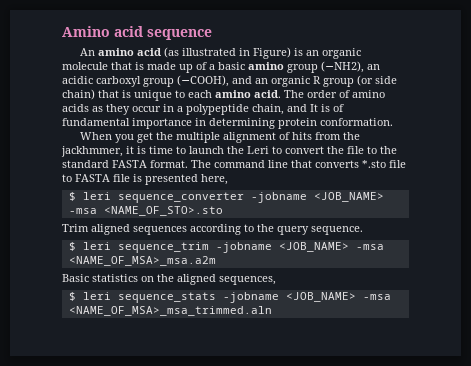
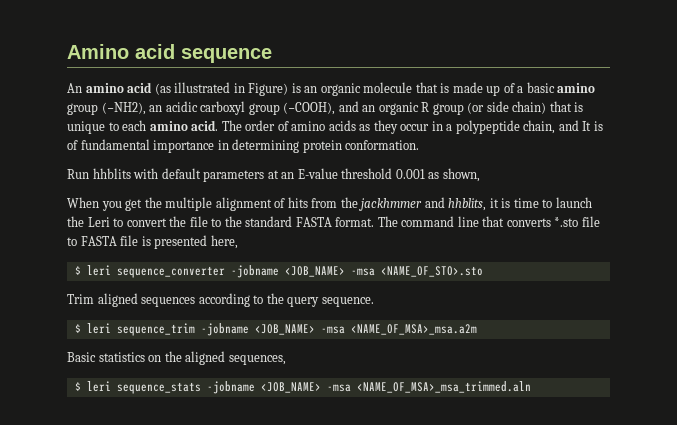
+ Run hhblits with default parameters at an E-value threshold 0.001 as shown,
- When you get the multiple alignment of hits from the jackhmmer, it is time to launch the Leri to convert the file to the standard FASTA format.
+ When you get the multiple alignment of hits from the jackhmmer and hhblits, it is time to launch the Leri to convert the file to the standard FASTA format.

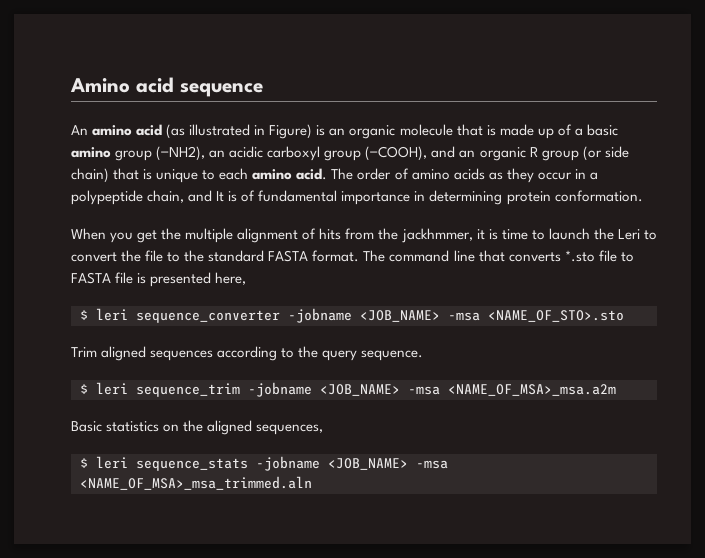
- Run hhblits with default parameters at an E-value threshold 0.001 as shown,
- When you get the multiple alignment of hits from the jackhmmer and hhblits, it is time to launch the Leri to convert the file to the standard FASTA format.
+ When you get the multiple alignment of hits from the jackhmmer, it is time to launch the Leri to convert the file to the standard FASTA format.

